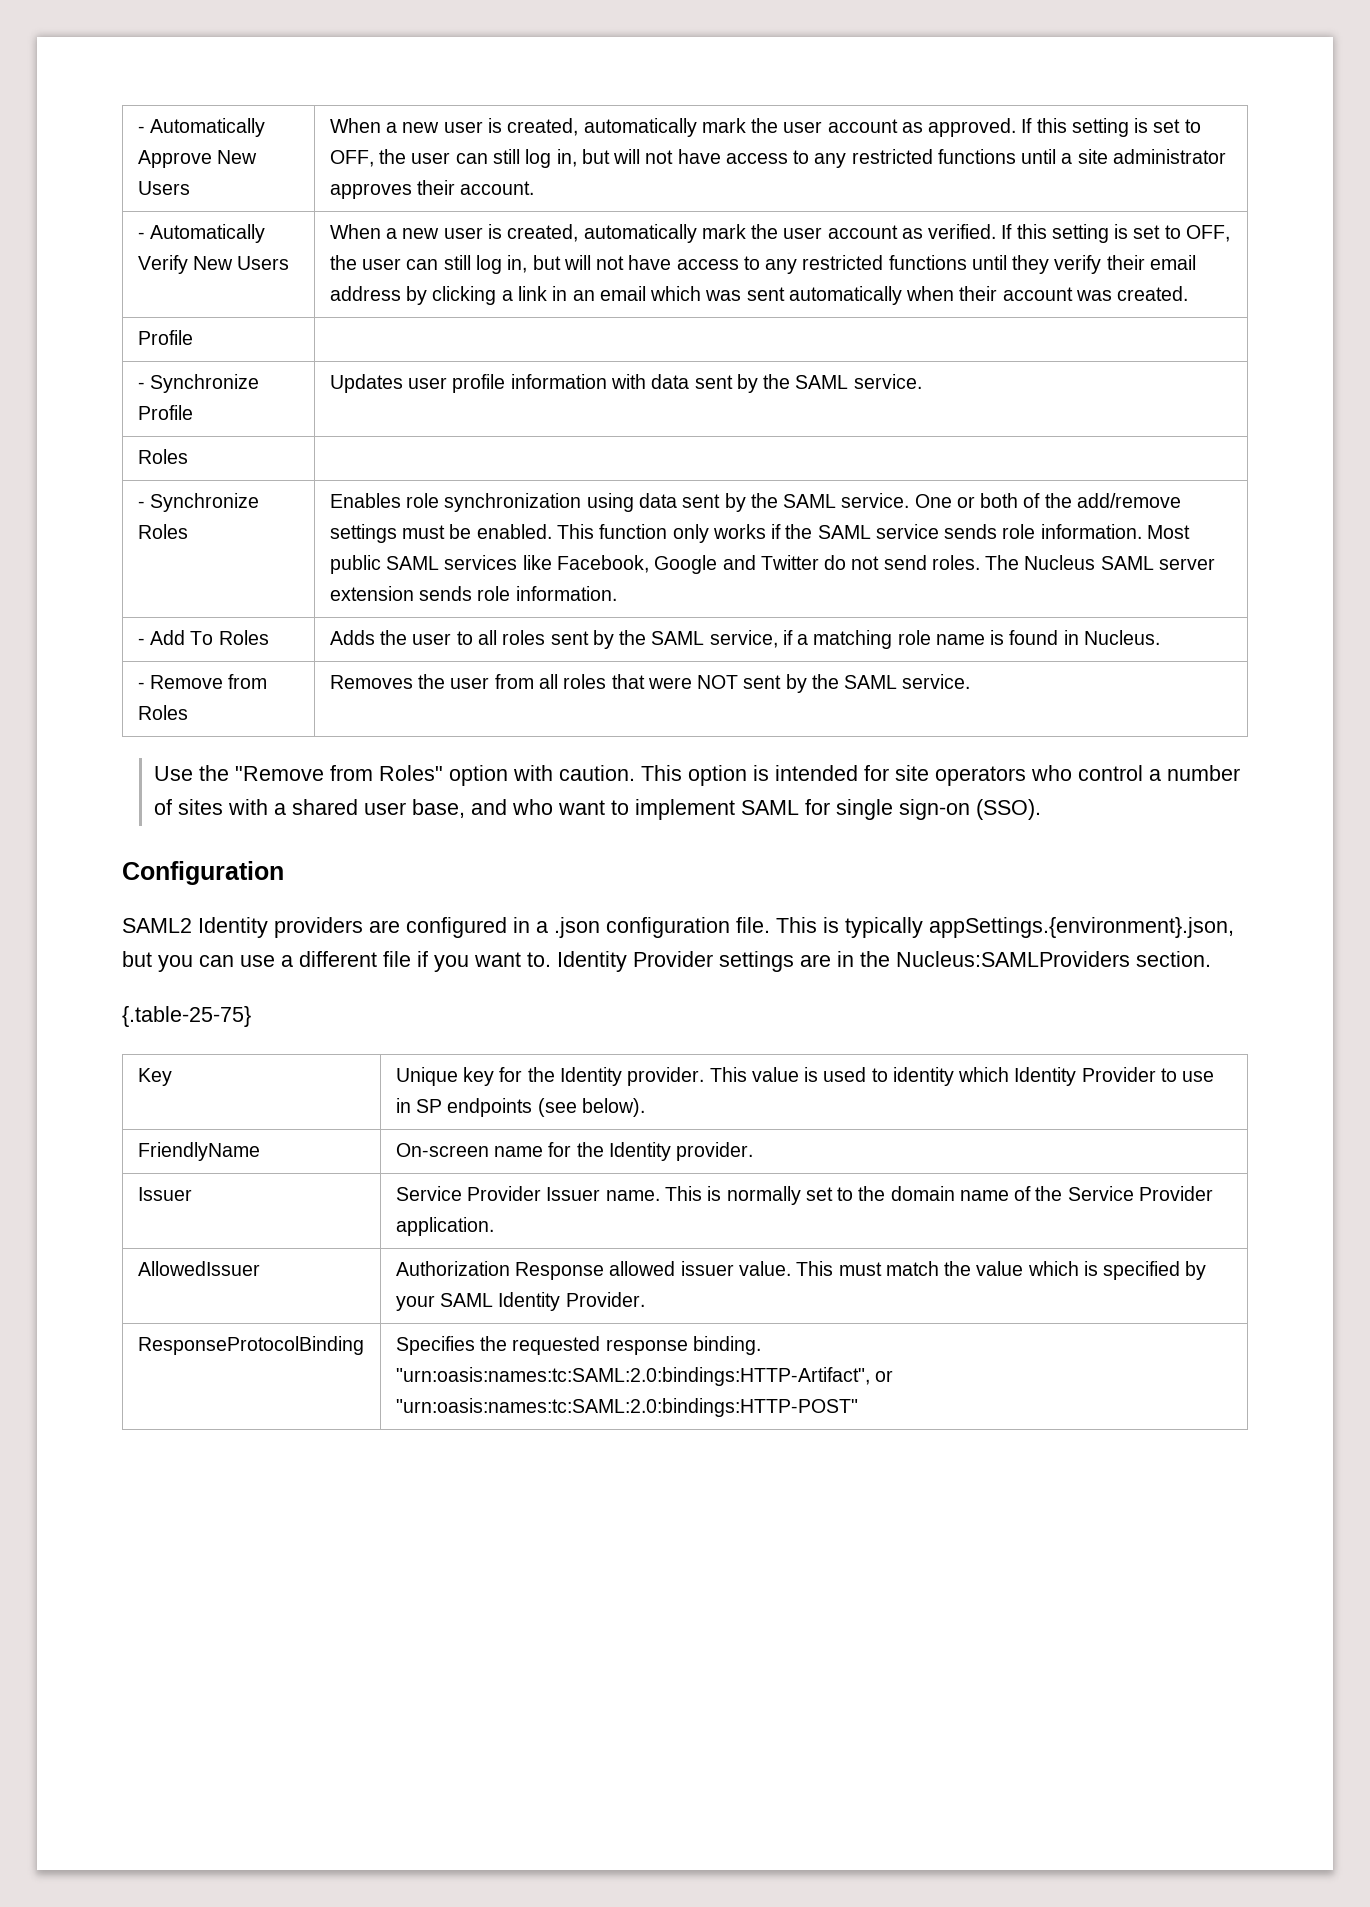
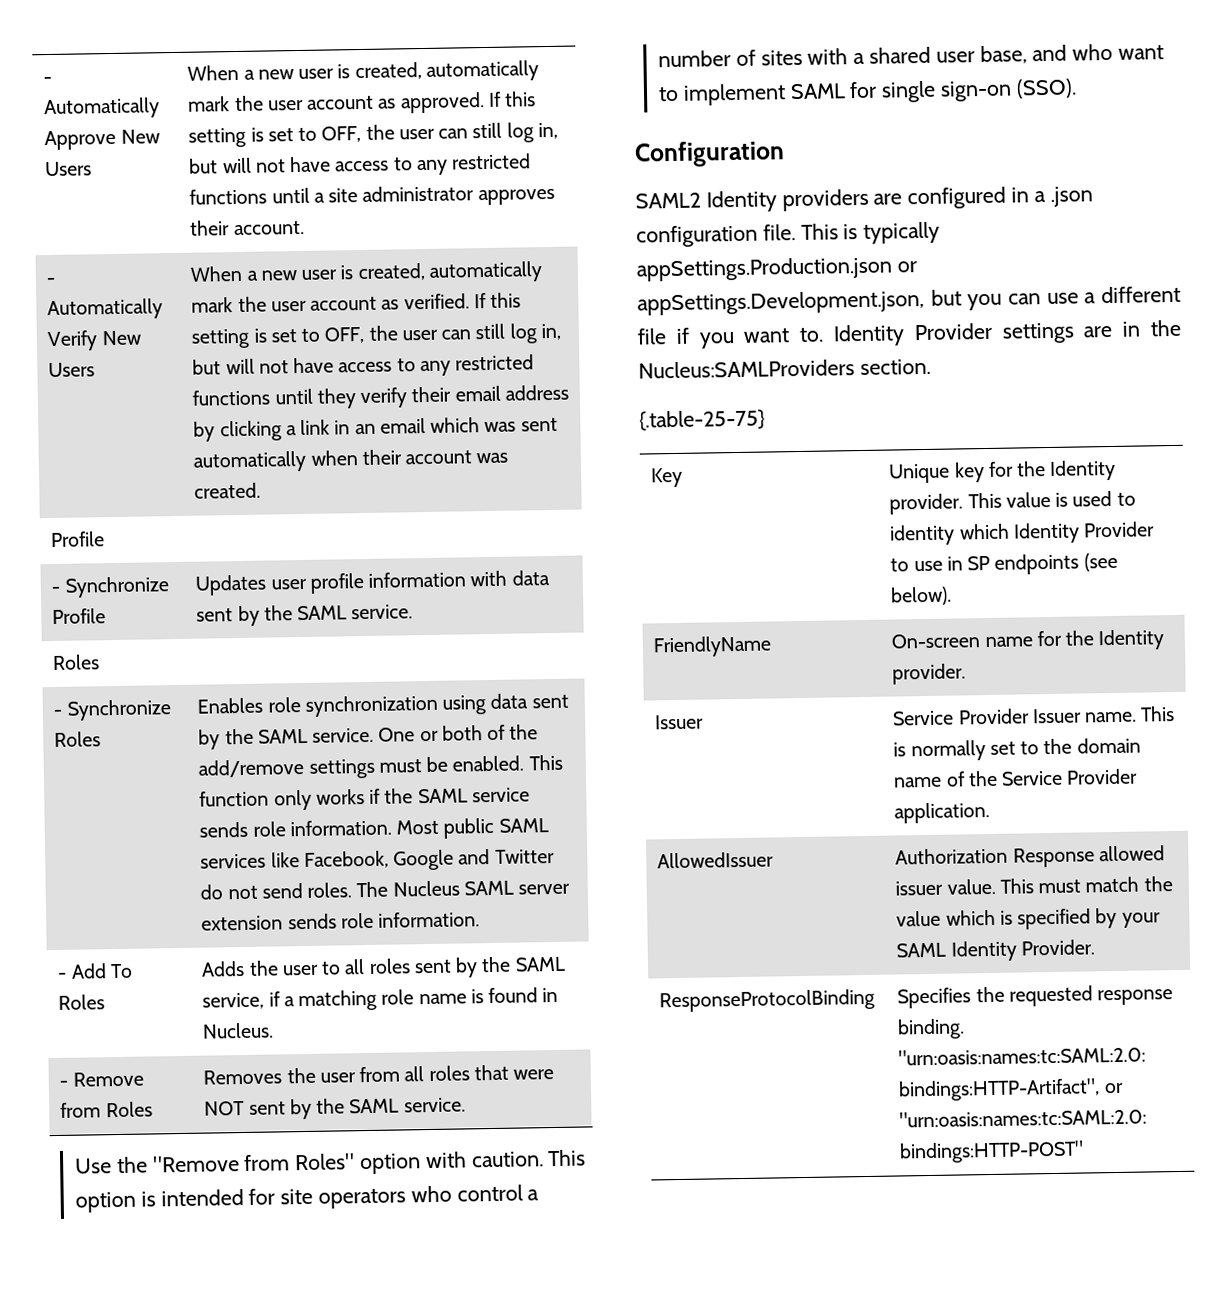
- This is typically appSettings.{environment}.json, but you can use a different file if you want to.
+ This is typically appSettings.Production.json or appSettings.Development.json, but you can use a different file if you want to.

